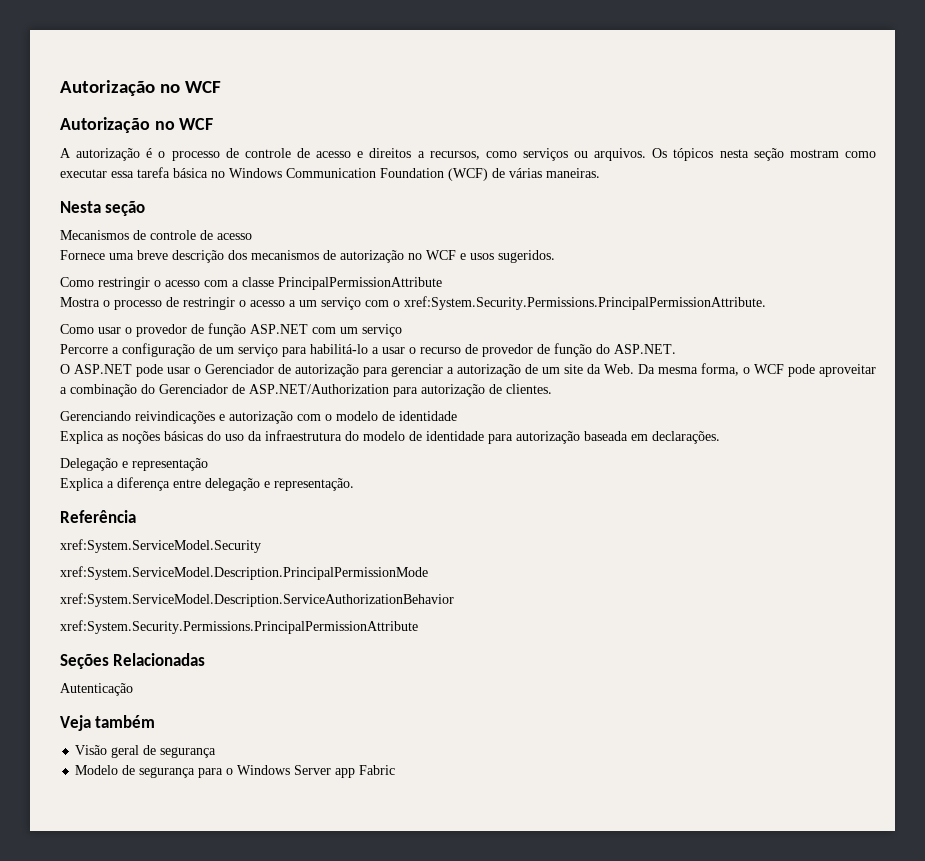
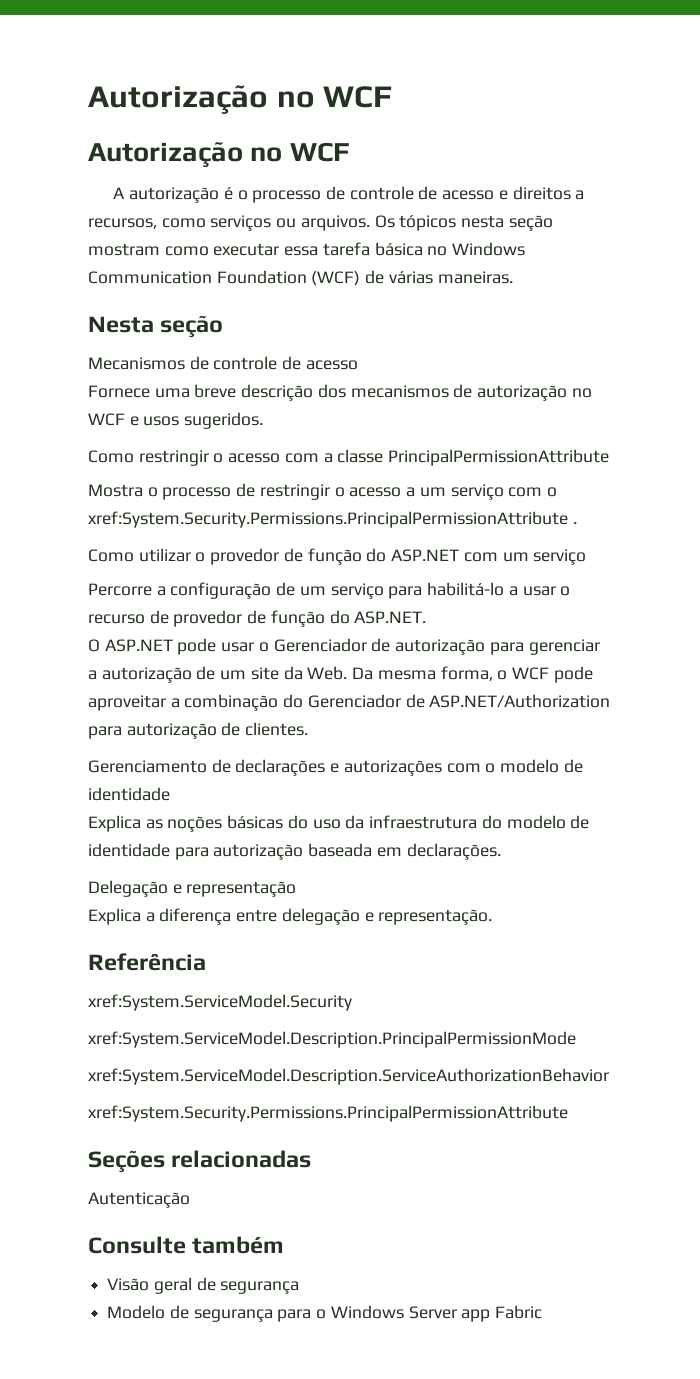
- Mostra o processo de restringir o acesso a um serviço com o xref:System.Security.Permissions.PrincipalPermissionAttribute.
- Como usar o provedor de função ASP.NET com um serviço
+ Mostra o processo de restringir o acesso a um serviço com o xref:System.Security.Permissions.PrincipalPermissionAttribute .
+ Como utilizar o provedor de função do ASP.NET com um serviço
- Gerenciando reivindicações e autorização com o modelo de identidade
+ Gerenciamento de declarações e autorizações com o modelo de identidade
- Seções Relacionadas
+ Seções relacionadas
- Veja também
+ Consulte também

